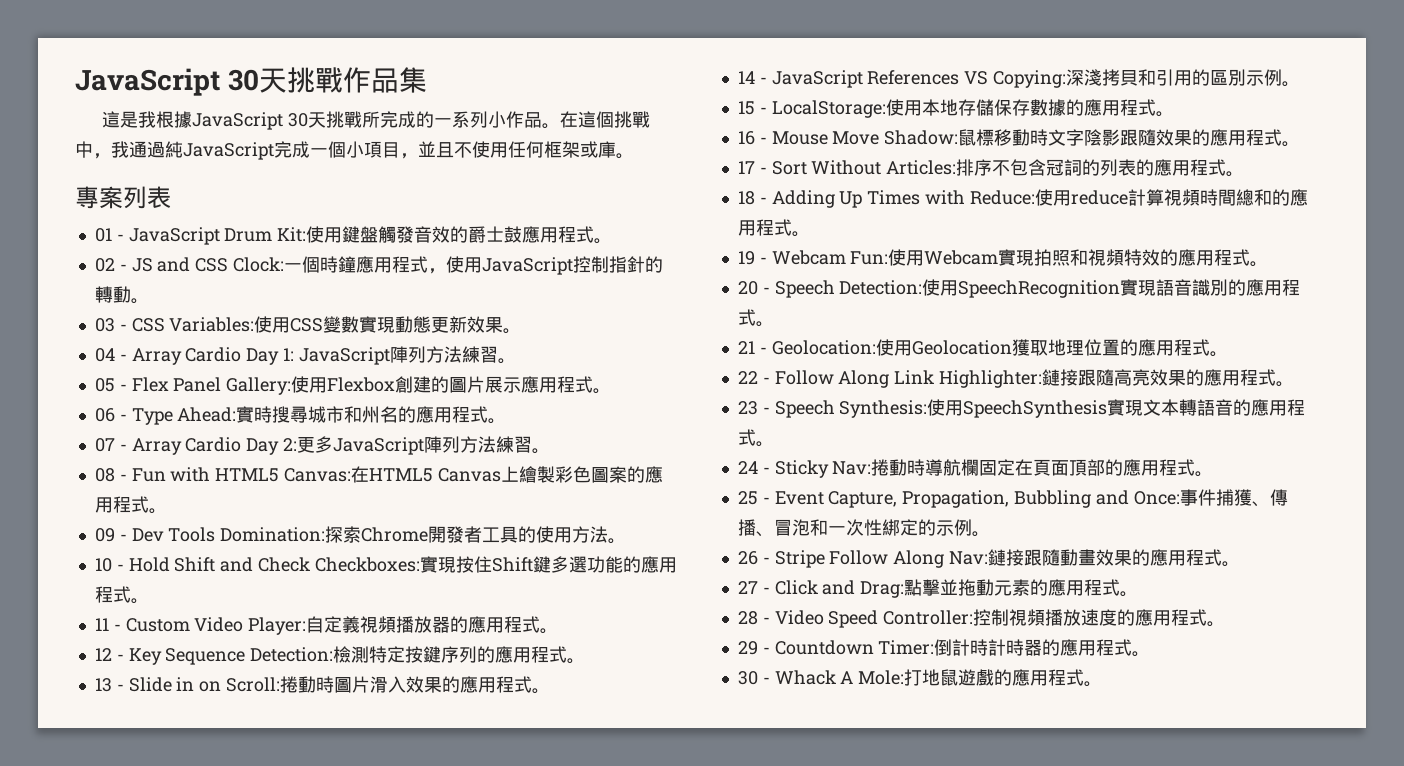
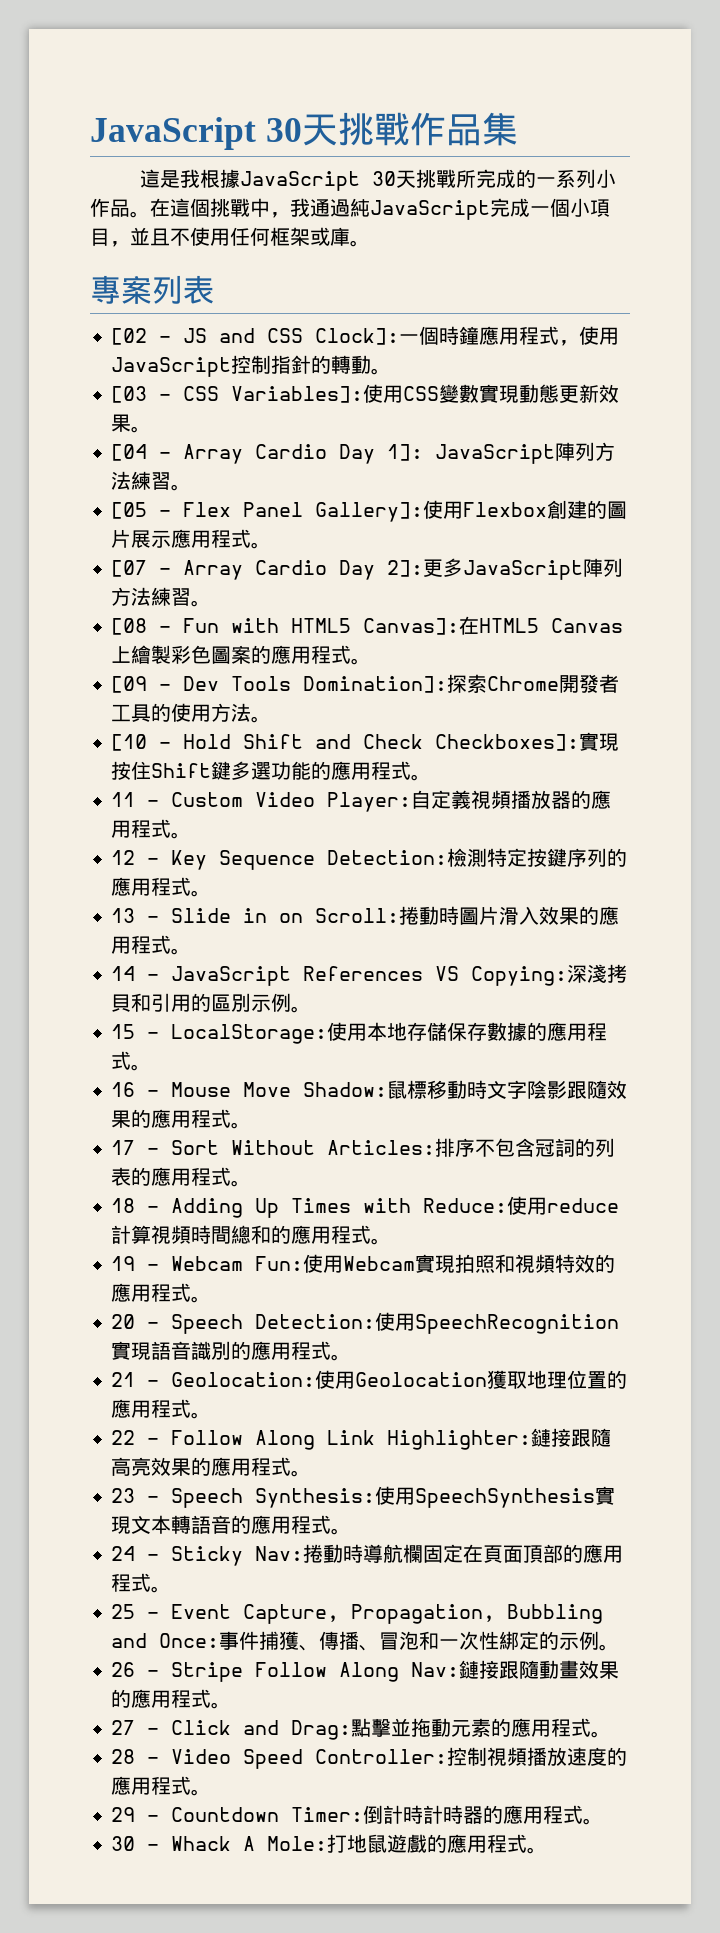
- 01 - JavaScript Drum Kit:使用鍵盤觸發音效的爵士鼓應用程式。
- 02 - JS and CSS Clock:一個時鐘應用程式，使用JavaScript控制指針的轉動。
+ [02 - JS and CSS Clock]:一個時鐘應用程式，使用JavaScript控制指針的轉動。
- 03 - CSS Variables:使用CSS變數實現動態更新效果。
+ [03 - CSS Variables]:使用CSS變數實現動態更新效果。
- 04 - Array Cardio Day 1: JavaScript陣列方法練習。
- 05 - Flex Panel Gallery:使用Flexbox創建的圖片展示應用程式。
+ [04 - Array Cardio Day 1]: JavaScript陣列方法練習。
+ [05 - Flex Panel Gallery]:使用Flexbox創建的圖片展示應用程式。
- 06 - Type Ahead:實時搜尋城市和州名的應用程式。
- 07 - Array Cardio Day 2:更多JavaScript陣列方法練習。
+ [07 - Array Cardio Day 2]:更多JavaScript陣列方法練習。
- 08 - Fun with HTML5 Canvas:在HTML5 Canvas上繪製彩色圖案的應用程式。
+ [08 - Fun with HTML5 Canvas]:在HTML5 Canvas上繪製彩色圖案的應用程式。
- 09 - Dev Tools Domination:探索Chrome開發者工具的使用方法。
+ [09 - Dev Tools Domination]:探索Chrome開發者工具的使用方法。
- 10 - Hold Shift and Check Checkboxes:實現按住Shift鍵多選功能的應用程式。
+ [10 - Hold Shift and Check Checkboxes]:實現按住Shift鍵多選功能的應用程式。

